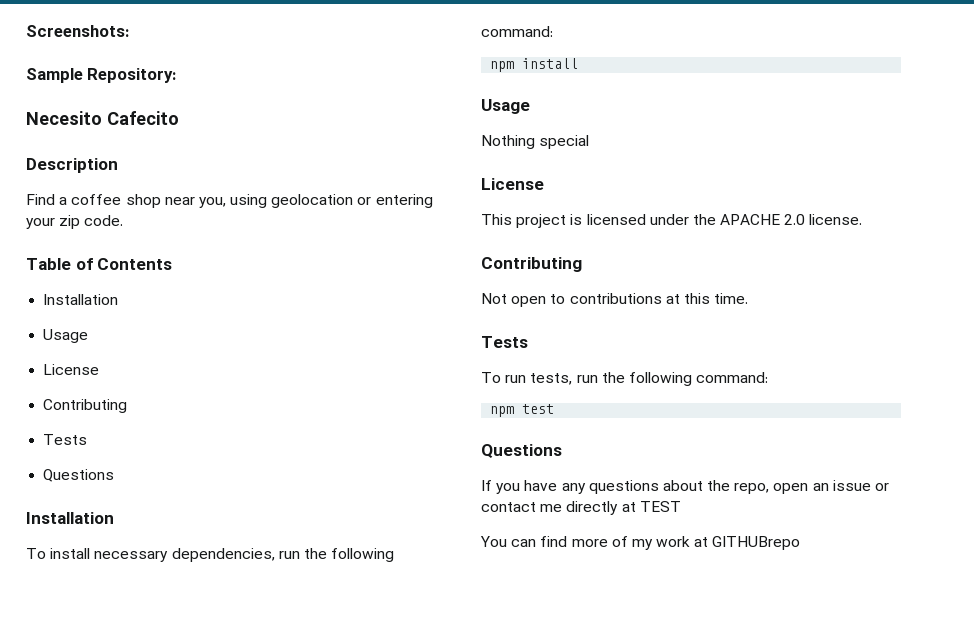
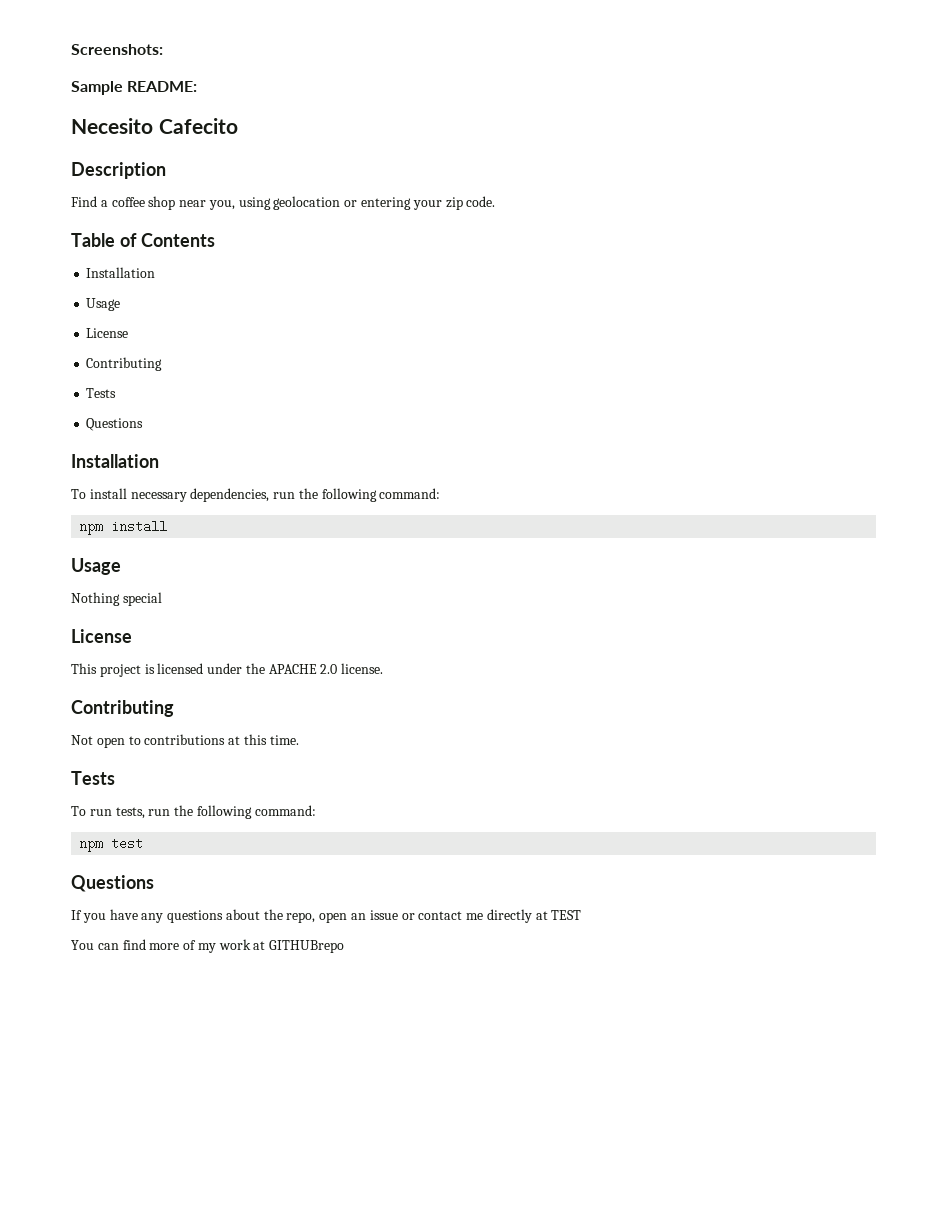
- Sample Repository:
+ Sample README:

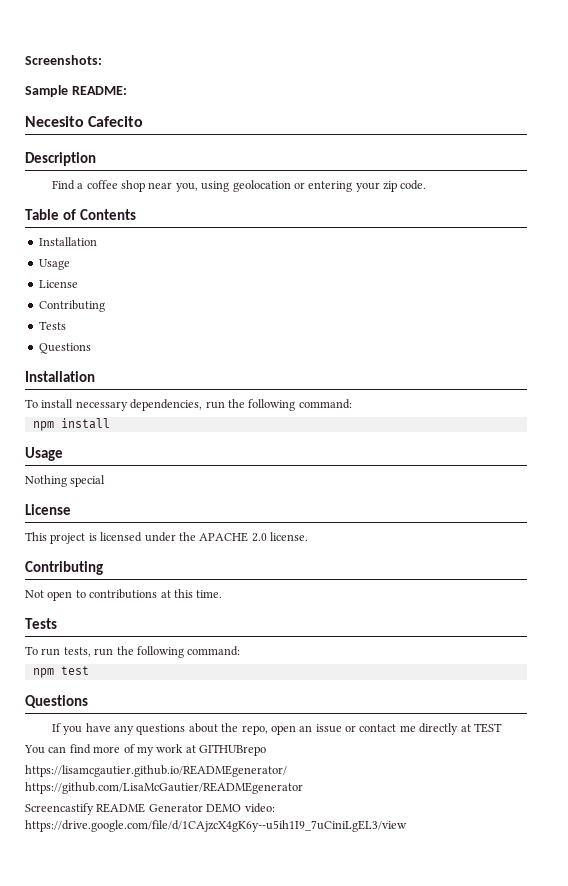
+ https://lisamcgautier.github.io/READMEgenerator/ https://github.com/LisaMcGautier/READMEgenerator
+ Screencastify README Generator DEMO video: https://drive.google.com/file/d/1CAjzcX4gK6y--u5ih1I9_7uCiniLgEL3/view

